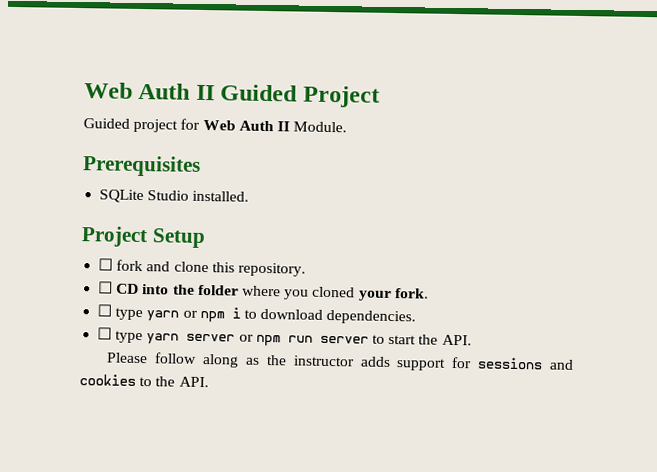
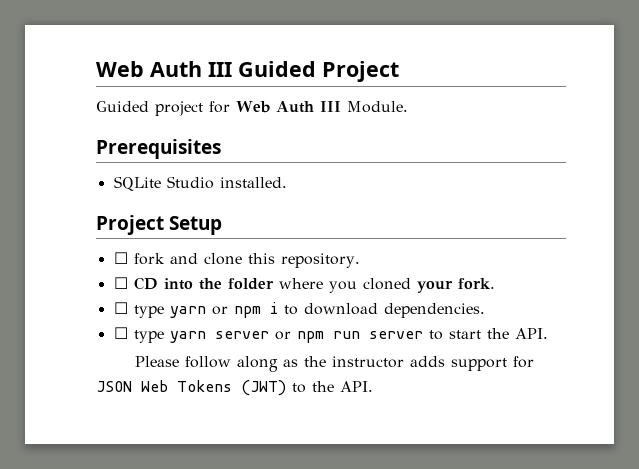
- Web Auth II Guided Project
+ Web Auth III Guided Project
- Guided project for Web Auth II Module.
+ Guided project for Web Auth III Module.
- Please follow along as the instructor adds support for sessions and cookies to the API.
+ Please follow along as the instructor adds support for JSON Web Tokens (JWT) to the API.

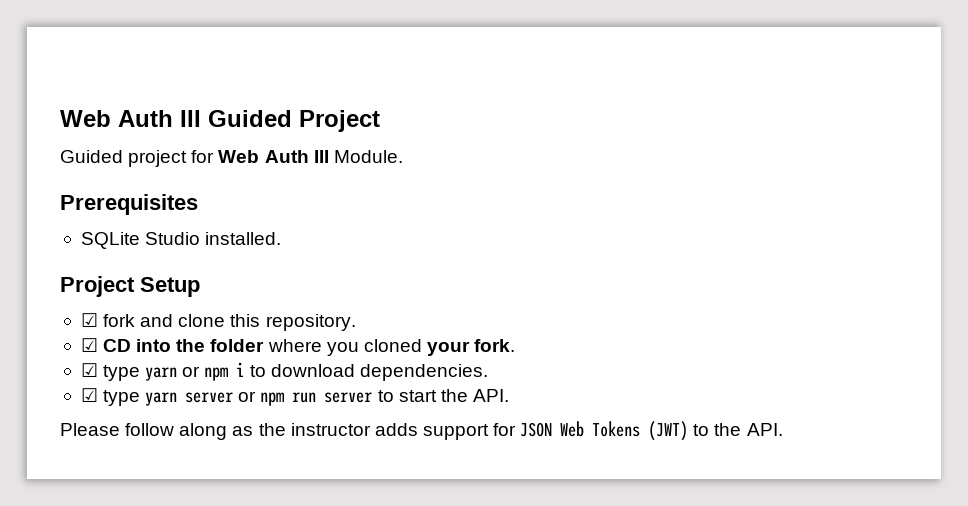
- ☐ fork and clone this repository.
+ ☑ fork and clone this repository.
- ☐ CD into the folder where you cloned your fork.
+ ☑ CD into the folder where you cloned your fork.
- ☐ type yarn or npm i to download dependencies.
+ ☑ type yarn or npm i to download dependencies.
- ☐ type yarn server or npm run server to start the API.
+ ☑ type yarn server or npm run server to start the API.

